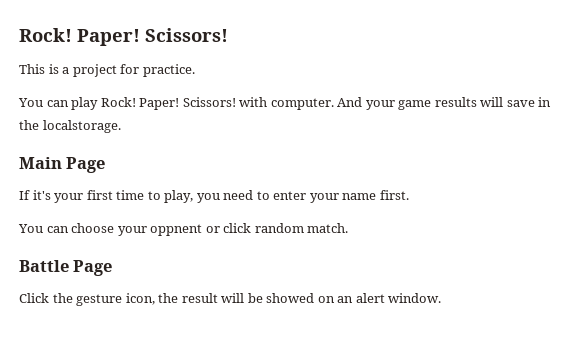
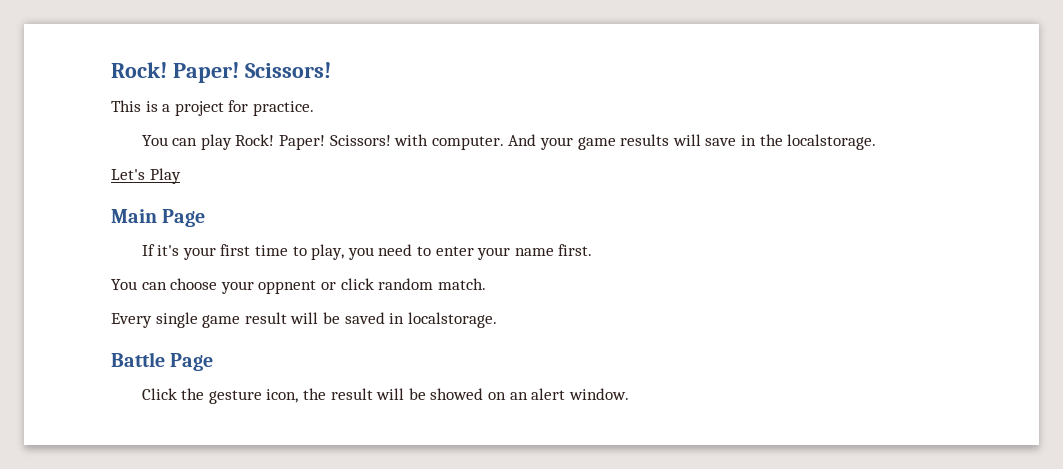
+ Let's Play
+ Every single game result will be saved in localstorage.

